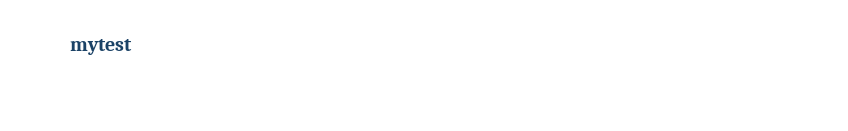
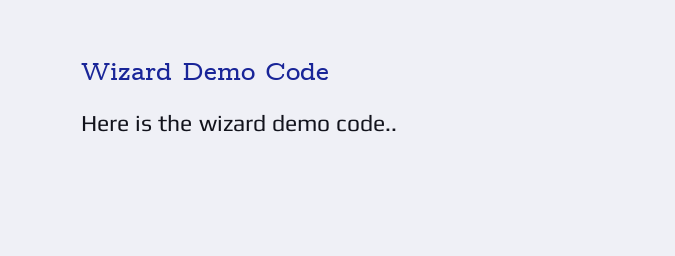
- mytest
+ Wizard Demo Code
+ Here is the wizard demo code..

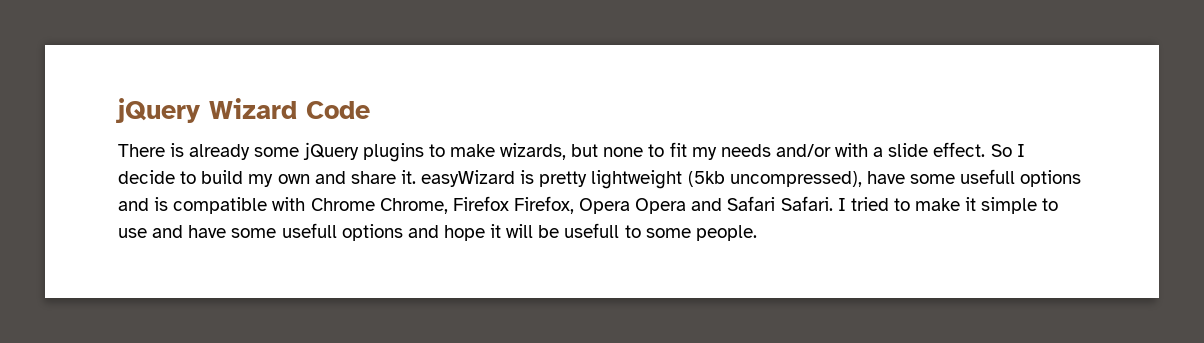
- Wizard Demo Code
+ jQuery Wizard Code
- Here is the wizard demo code..
+ There is already some jQuery plugins to make wizards, but none to fit my needs and/or with a slide effect. So I decide to build my own and share it. easyWizard is pretty lightweight (5kb uncompressed), have some usefull options and is compatible with Chrome Chrome, Firefox Firefox, Opera Opera and Safari Safari. I tried to make it simple to use and have some usefull options and hope it will be usefull to some people.

